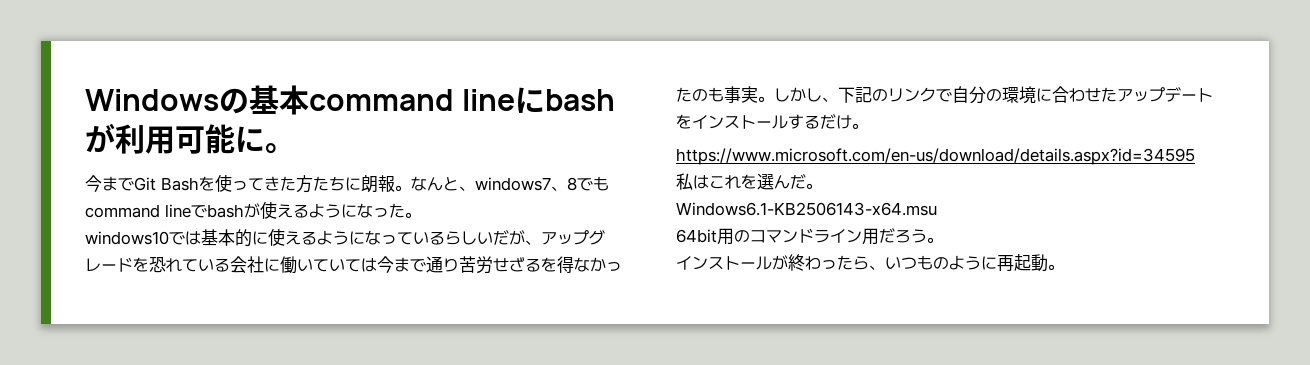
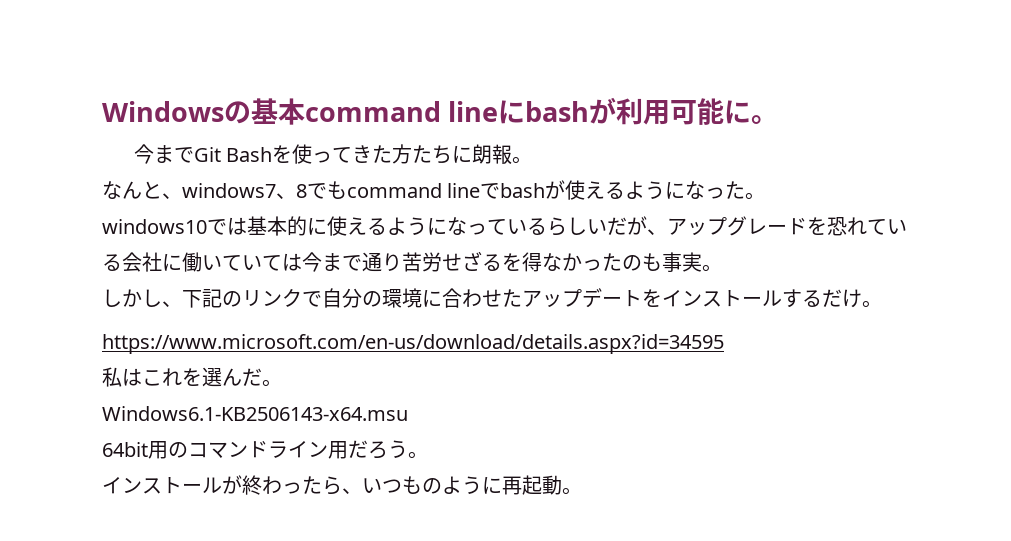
- 今までGit Bashを使ってきた方たちに朗報。なんと、windows7、8でもcommand lineでbashが使えるようになった。
+ 今までGit Bashを使ってきた方たちに朗報。
+ なんと、windows7、8でもcommand lineでbashが使えるようになった。
- windows10では基本的に使えるようになっているらしいだが、アップグレードを恐れている会社に働いていては今まで通り苦労せざるを得なかったのも事実。しかし、下記のリンクで自分の環境に合わせたアップデートをインストールするだけ。
+ windows10では基本的に使えるようになっているらしいだが、アップグレードを恐れている会社に働いていては今まで通り苦労せざるを得なかったのも事実。
+ しかし、下記のリンクで自分の環境に合わせたアップデートをインストールするだけ。

